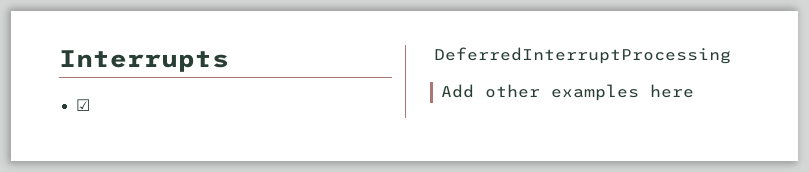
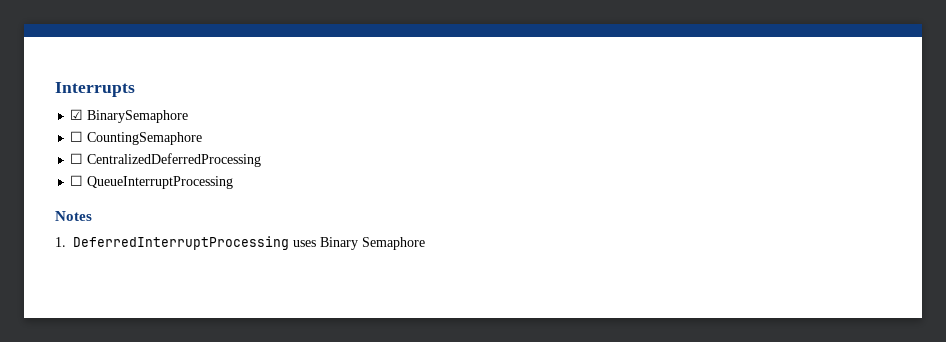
- ☑ DeferredInterruptProcessing
- Add other examples here
+ ☑ BinarySemaphore
+ ☐ CountingSemaphore
+ ☐ CentralizedDeferredProcessing
+ ☐ QueueInterruptProcessing
+ Notes
+ 1. DeferredInterruptProcessing uses Binary Semaphore

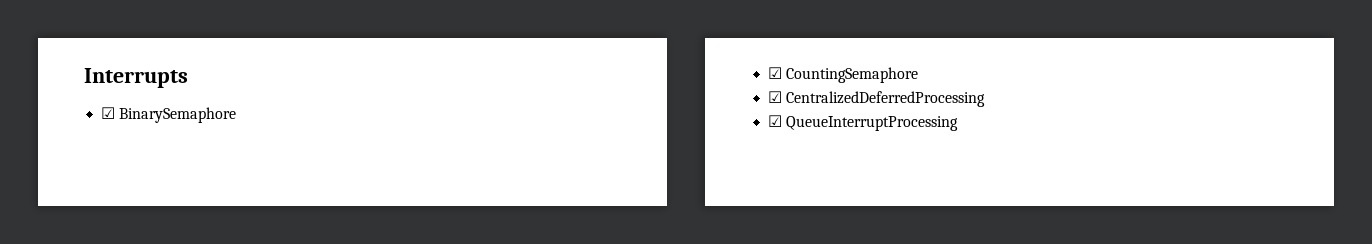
- ☐ CountingSemaphore
+ ☑ CountingSemaphore
- ☐ CentralizedDeferredProcessing
+ ☑ CentralizedDeferredProcessing
- ☐ QueueInterruptProcessing
+ ☑ QueueInterruptProcessing
- Notes
- 1. DeferredInterruptProcessing uses Binary Semaphore

